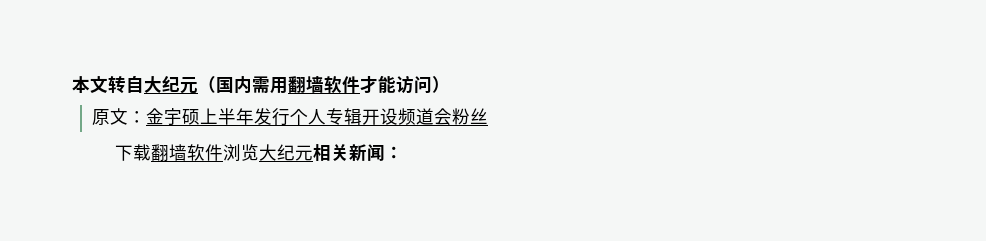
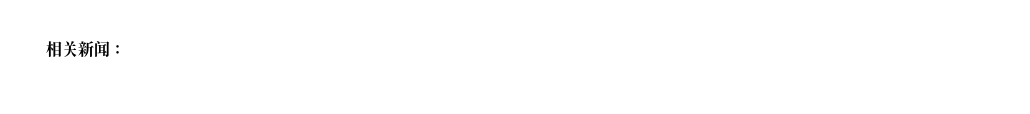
- 本文转自大纪元（国内需用翻墙软件才能访问）
- 原文：金宇硕上半年发行个人专辑开设频道会粉丝
- 下载翻墙软件浏览大纪元相关新闻：
+ 相关新闻：

